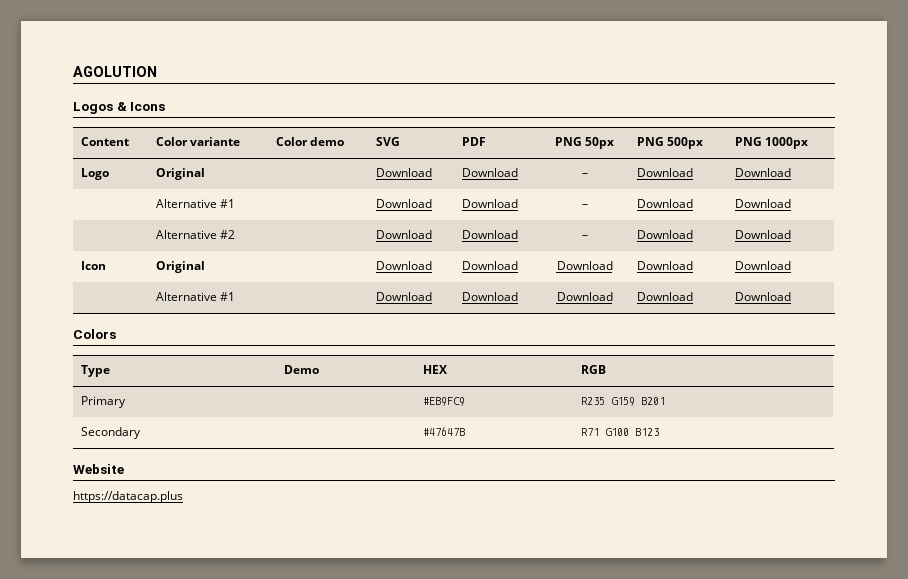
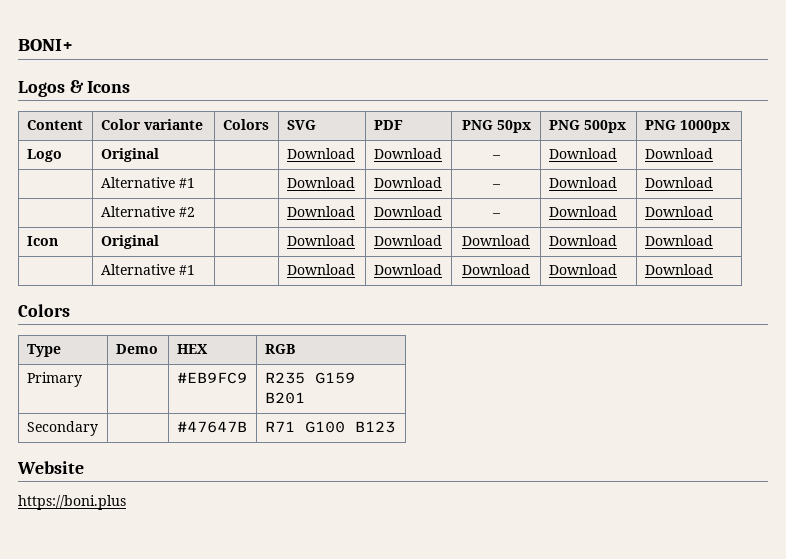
- AGOLUTION
+ BONI+
- Content | Color variante | Color demo | SVG | PDF | PNG 50px | PNG 500px | PNG 1000px
+ Content | Color variante | Colors | SVG | PDF | PNG 50px | PNG 500px | PNG 1000px
- https://datacap.plus
+ https://boni.plus

